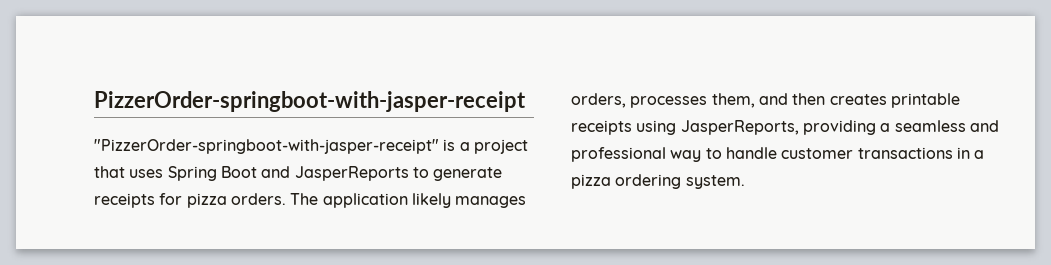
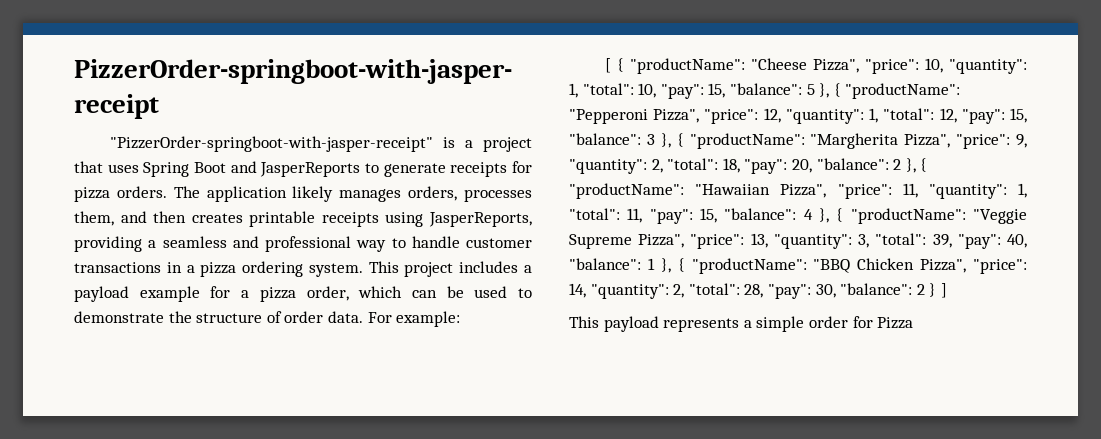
+ This project includes a payload example for a pizza order, which can be used to demonstrate the structure of order data. For example:
+ [ { "productName": "Cheese Pizza", "price": 10, "quantity": 1, "total": 10, "pay": 15, "balance": 5 }, { "productName": "Pepperoni Pizza", "price": 12, "quantity": 1, "total": 12, "pay": 15, "balance": 3 }, { "productName": "Margherita Pizza", "price": 9, "quantity": 2, "total": 18, "pay": 20, "balance": 2 }, { "productName": "Hawaiian Pizza", "price": 11, "quantity": 1, "total": 11, "pay": 15, "balance": 4 }, { "productName": "Veggie Supreme Pizza", "price": 13, "quantity": 3, "total": 39, "pay": 40, "balance": 1 }, { "productName": "BBQ Chicken Pizza", "price": 14, "quantity": 2, "total": 28, "pay": 30, "balance": 2 } ]
+ This payload represents a simple order for Pizza

